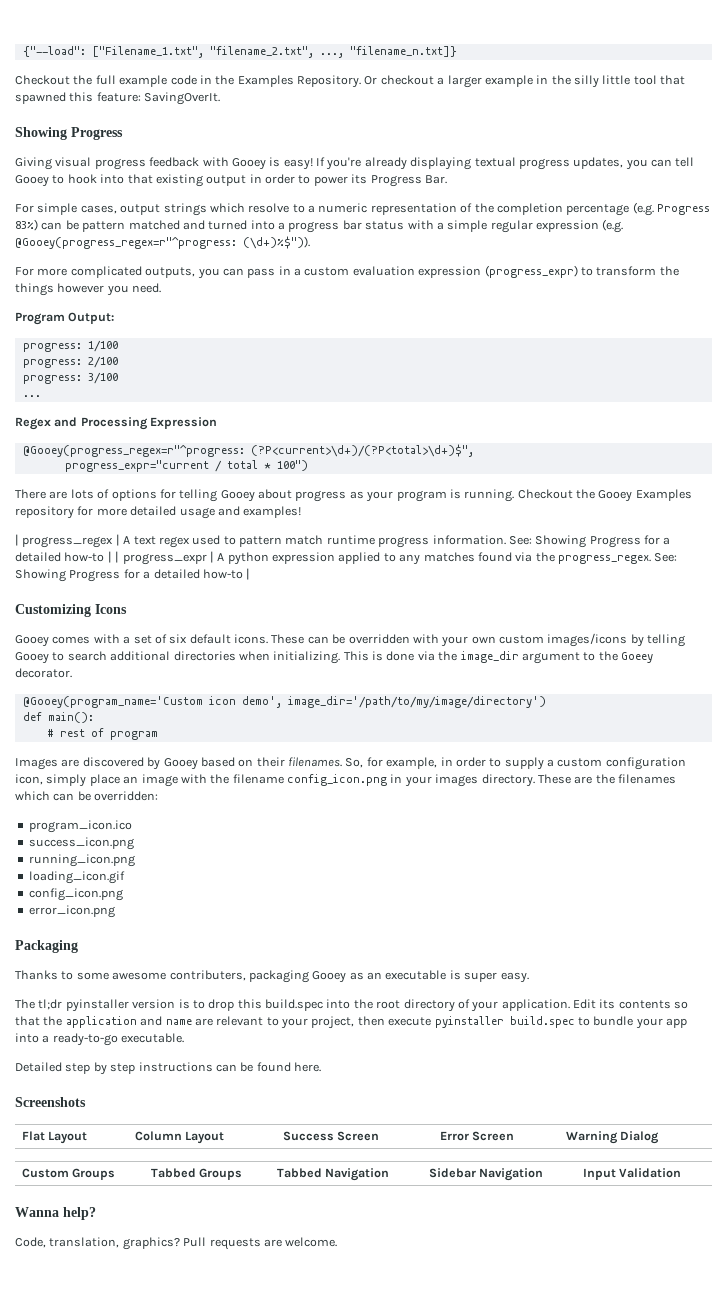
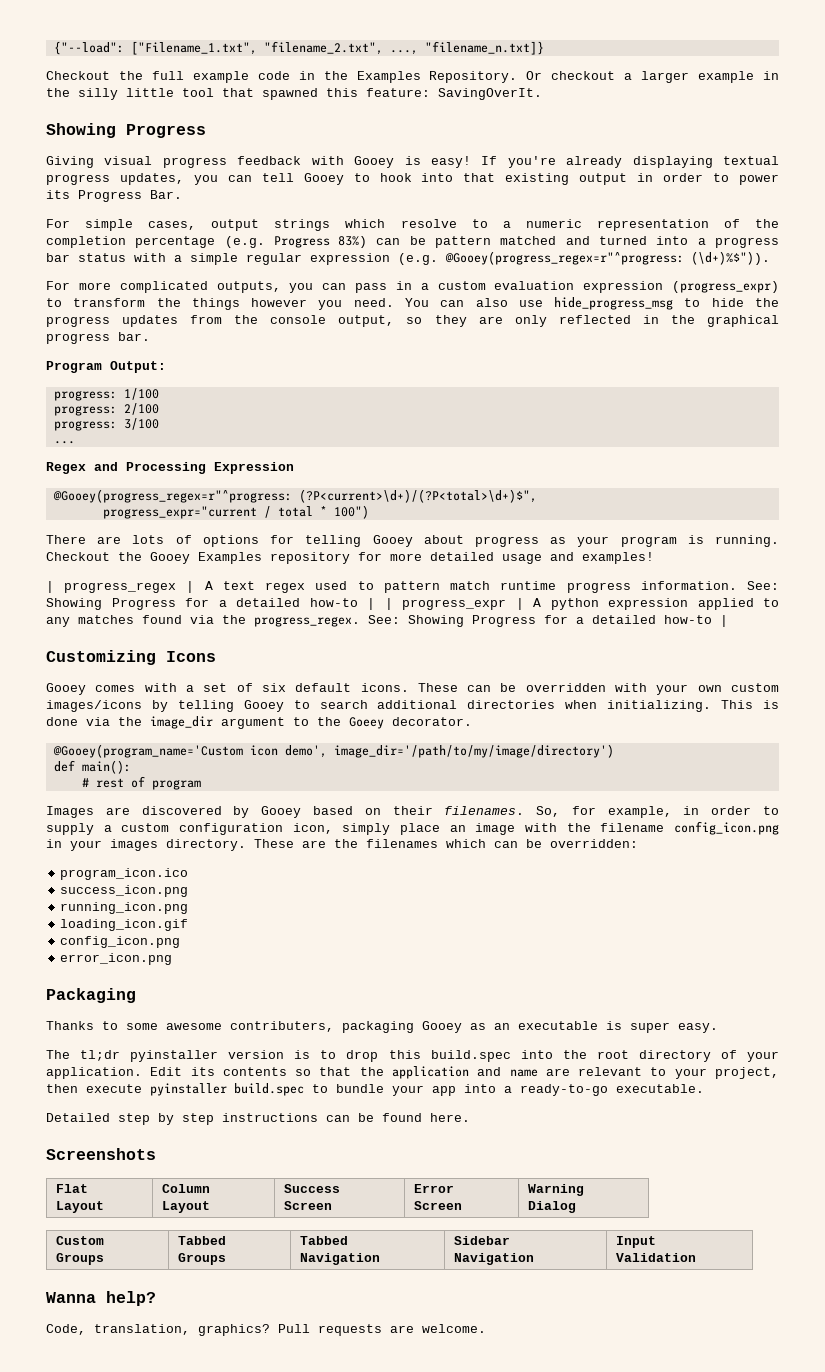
+ You can also use hide_progress_msg to hide the progress updates from the console output, so they are only reflected in the graphical progress bar.

